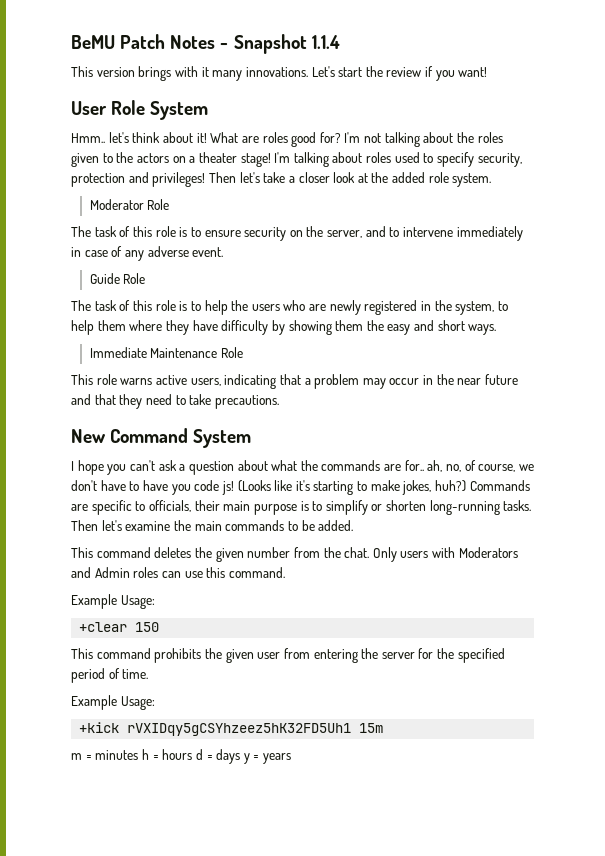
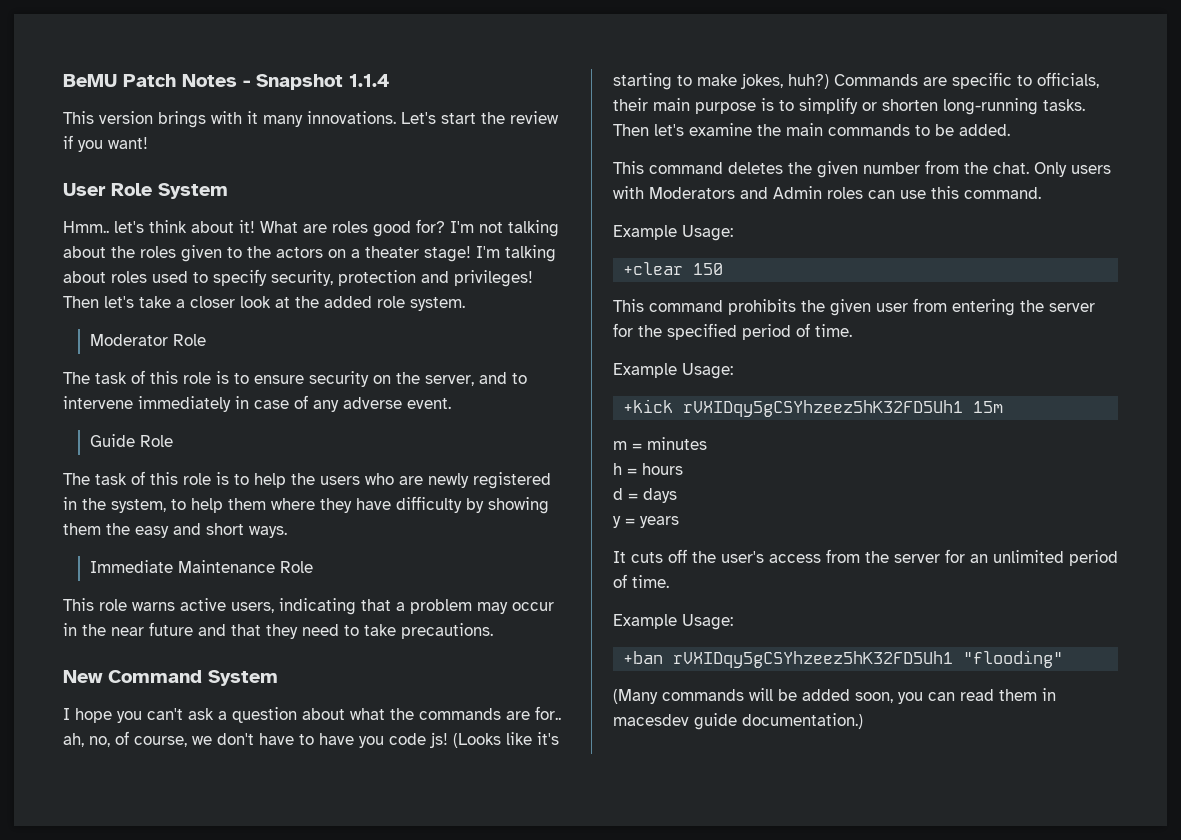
- m = minutes h = hours d = days y = years
+ m = minutes
+ h = hours
+ d = days
+ y = years
+ It cuts off the user's access from the server for an unlimited period of time.
+ Example Usage:
+ +ban rVXIDqy5gCSYhzeez5hK32FD5Uh1 "flooding"
+ (Many commands will be added soon, you can read them in macesdev guide documentation.)

